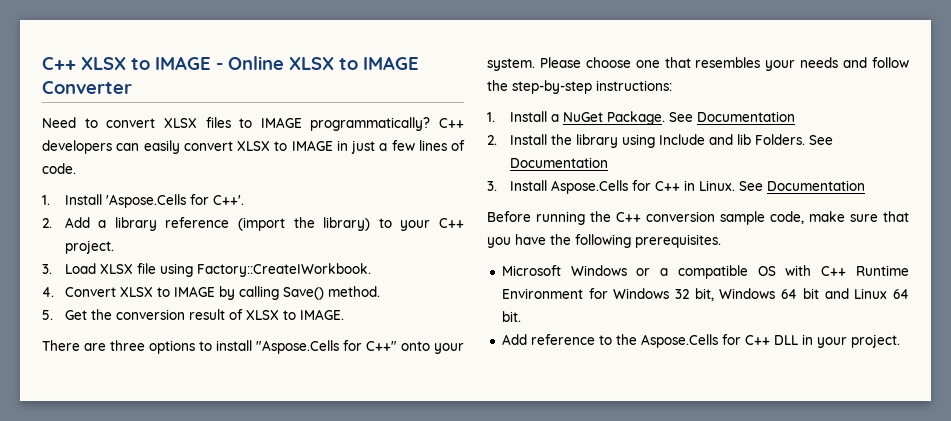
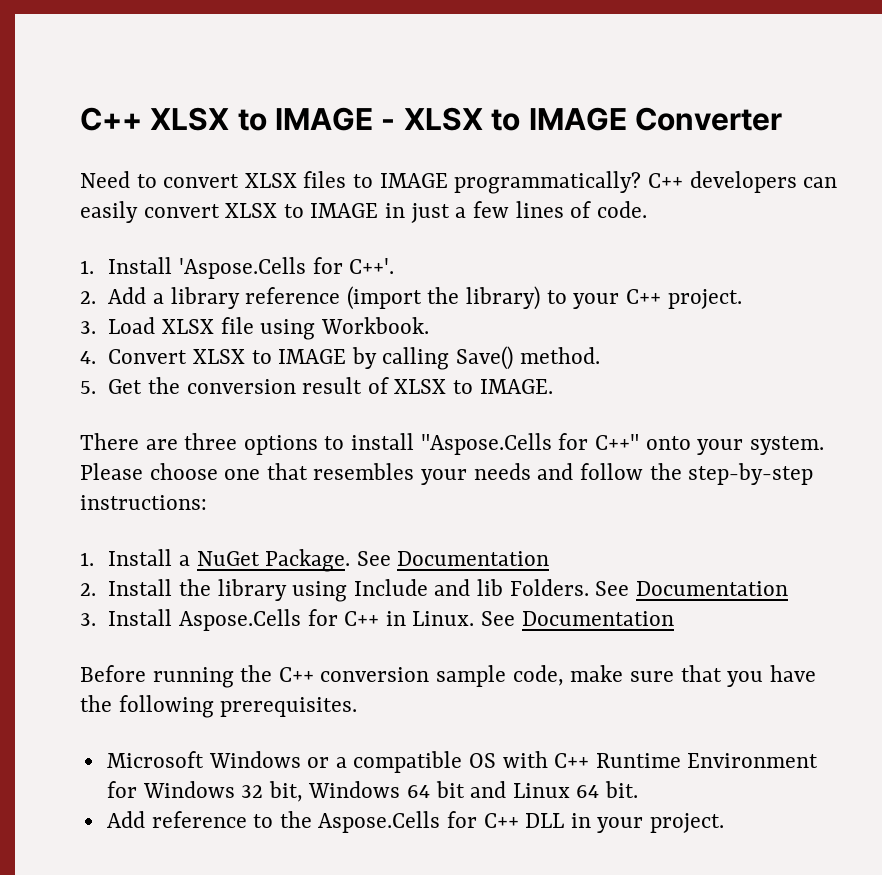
- C++ XLSX to IMAGE - Online XLSX to IMAGE Converter
+ C++ XLSX to IMAGE - XLSX to IMAGE Converter
- 3. Load XLSX file using Factory::CreateIWorkbook.
+ 3. Load XLSX file using Workbook.

